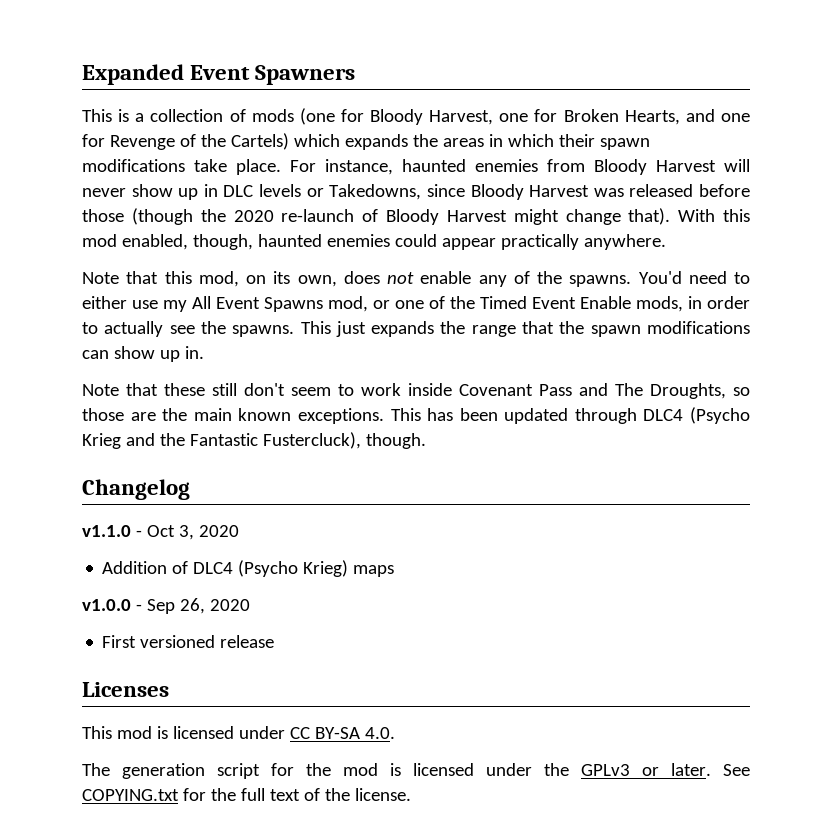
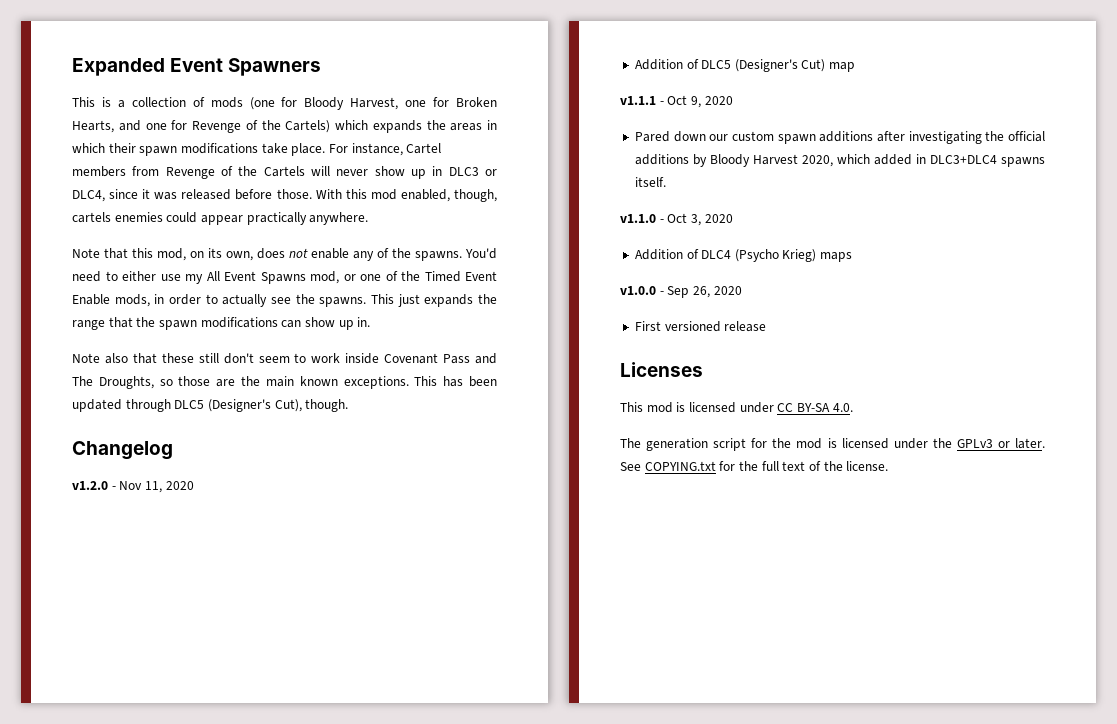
- For instance, haunted enemies from Bloody Harvest will never show up in DLC levels or Takedowns, since Bloody Harvest was released before those (though the 2020 re-launch of Bloody Harvest might change that).
+ For instance, Cartel members from Revenge of the Cartels will never show up in DLC3 or DLC4, since it was released before those.
- With this mod enabled, though, haunted enemies could appear practically anywhere.
+ With this mod enabled, though, cartels enemies could appear practically anywhere.
- Note that these still don't seem to work inside Covenant Pass and The Droughts, so those are the main known exceptions.
+ Note also that these still don't seem to work inside Covenant Pass and The Droughts, so those are the main known exceptions.
- This has been updated through DLC4 (Psycho Krieg and the Fantastic Fustercluck), though.
+ This has been updated through DLC5 (Designer's Cut), though.
  Changelog
+ v1.2.0 - Nov 11, 2020
+ Addition of DLC5 (Designer's Cut) map
+ v1.1.1 - Oct 9, 2020
+ Pared down our custom spawn additions after investigating the official additions by Bloody Harvest 2020, which added in DLC3+DLC4 spawns itself.

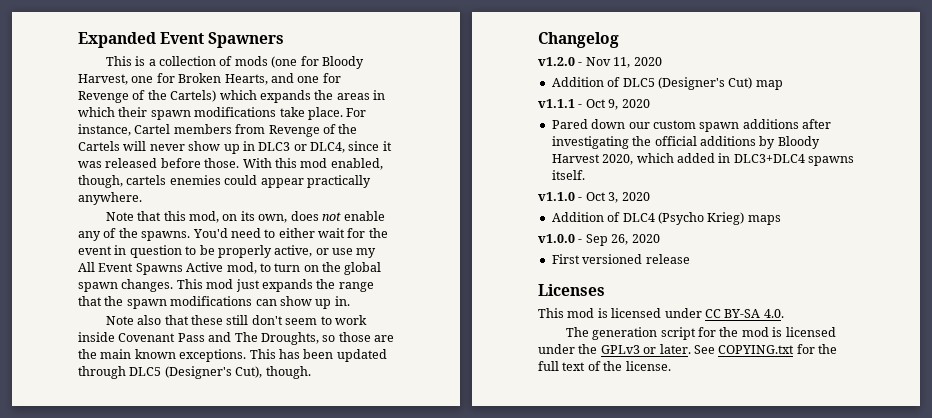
- You'd need to either use my All Event Spawns mod, or one of the Timed Event Enable mods, in order to actually see the spawns. This just expands the range that the spawn modifications can show up in.
+ You'd need to either wait for the event in question to be properly active, or use my All Event Spawns Active mod, to turn on the global spawn changes. This mod just expands the range that the spawn modifications can show up in.

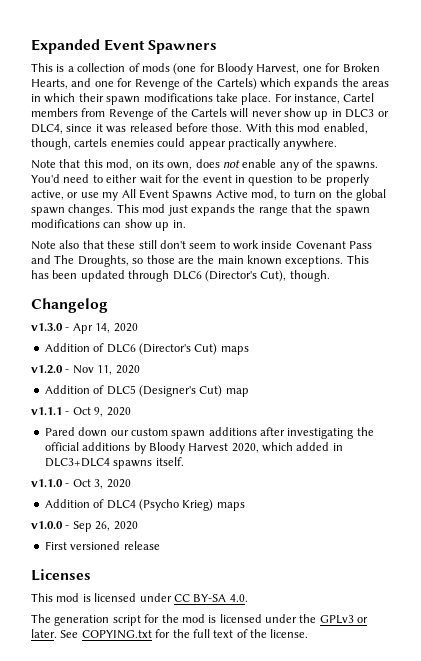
- This has been updated through DLC5 (Designer's Cut), though.
+ This has been updated through DLC6 (Director's Cut), though.
+ v1.3.0 - Apr 14, 2020
+ Addition of DLC6 (Director's Cut) maps

